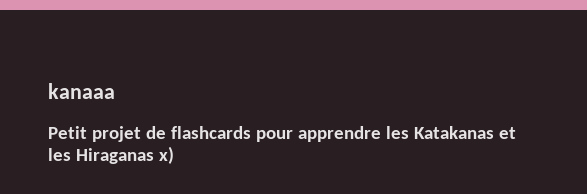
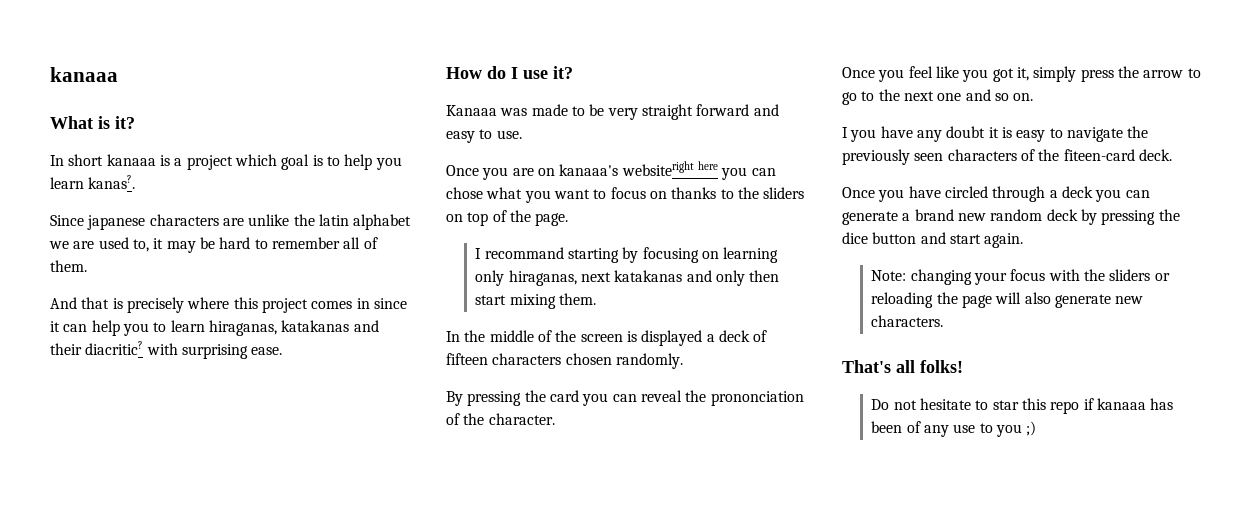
- Petit projet de flashcards pour apprendre les Katakanas et les Hiraganas x)
+ What is it?
+ In short kanaaa is a project which goal is to help you learn kanas?.
+ Since japanese characters are unlike the latin alphabet we are used to, it may be hard to remember all of them.
+ And that is precisely where this project comes in since it can help you to learn hiraganas, katakanas and their diacritic? with surprising ease.
+ How do I use it?
+ Kanaaa was made to be very straight forward and easy to use.
+ Once you are on kanaaa's websiteright here you can chose what you want to focus on thanks to the sliders on top of the page.
+ I recommand starting by focusing on learning only hiraganas, next katakanas and only then start mixing them.
+ In the middle of the screen is displayed a deck of fifteen characters chosen randomly.
+ By pressing the card you can reveal the prononciation of the character.
+ Once you feel like you got it, simply press the arrow to go to the next one and so on.
+ I you have any doubt it is easy to navigate the previously seen characters of the fiteen-card deck.
+ Once you have circled through a deck you can generate a brand new random deck by pressing the dice button and start again.
+ Note: changing your focus with the sliders or reloading the page will also generate new characters.
+ That's all folks!
+ Do not hesitate to star this repo if kanaaa has been of any use to you ;)

